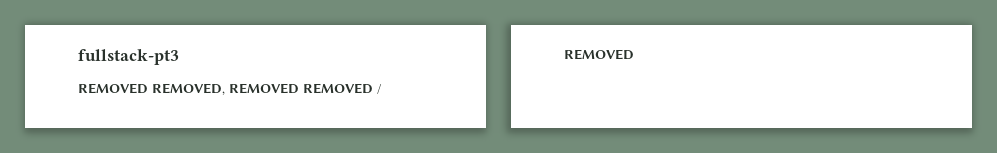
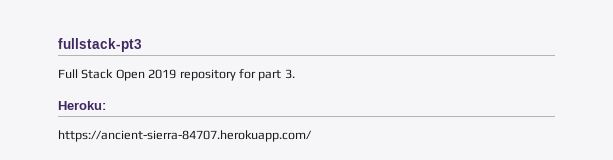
- REMOVED REMOVED, REMOVED REMOVED / REMOVED
+ Full Stack Open 2019 repository for part 3.
+ Heroku:
+ https://ancient-sierra-84707.herokuapp.com/

